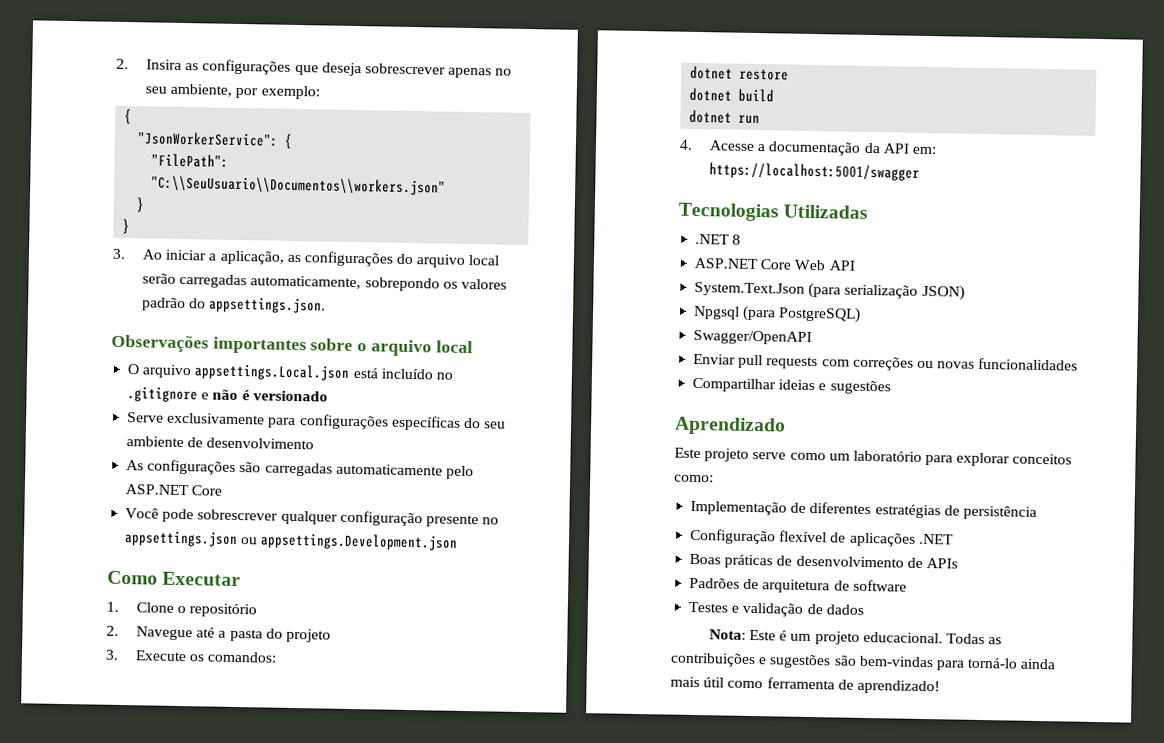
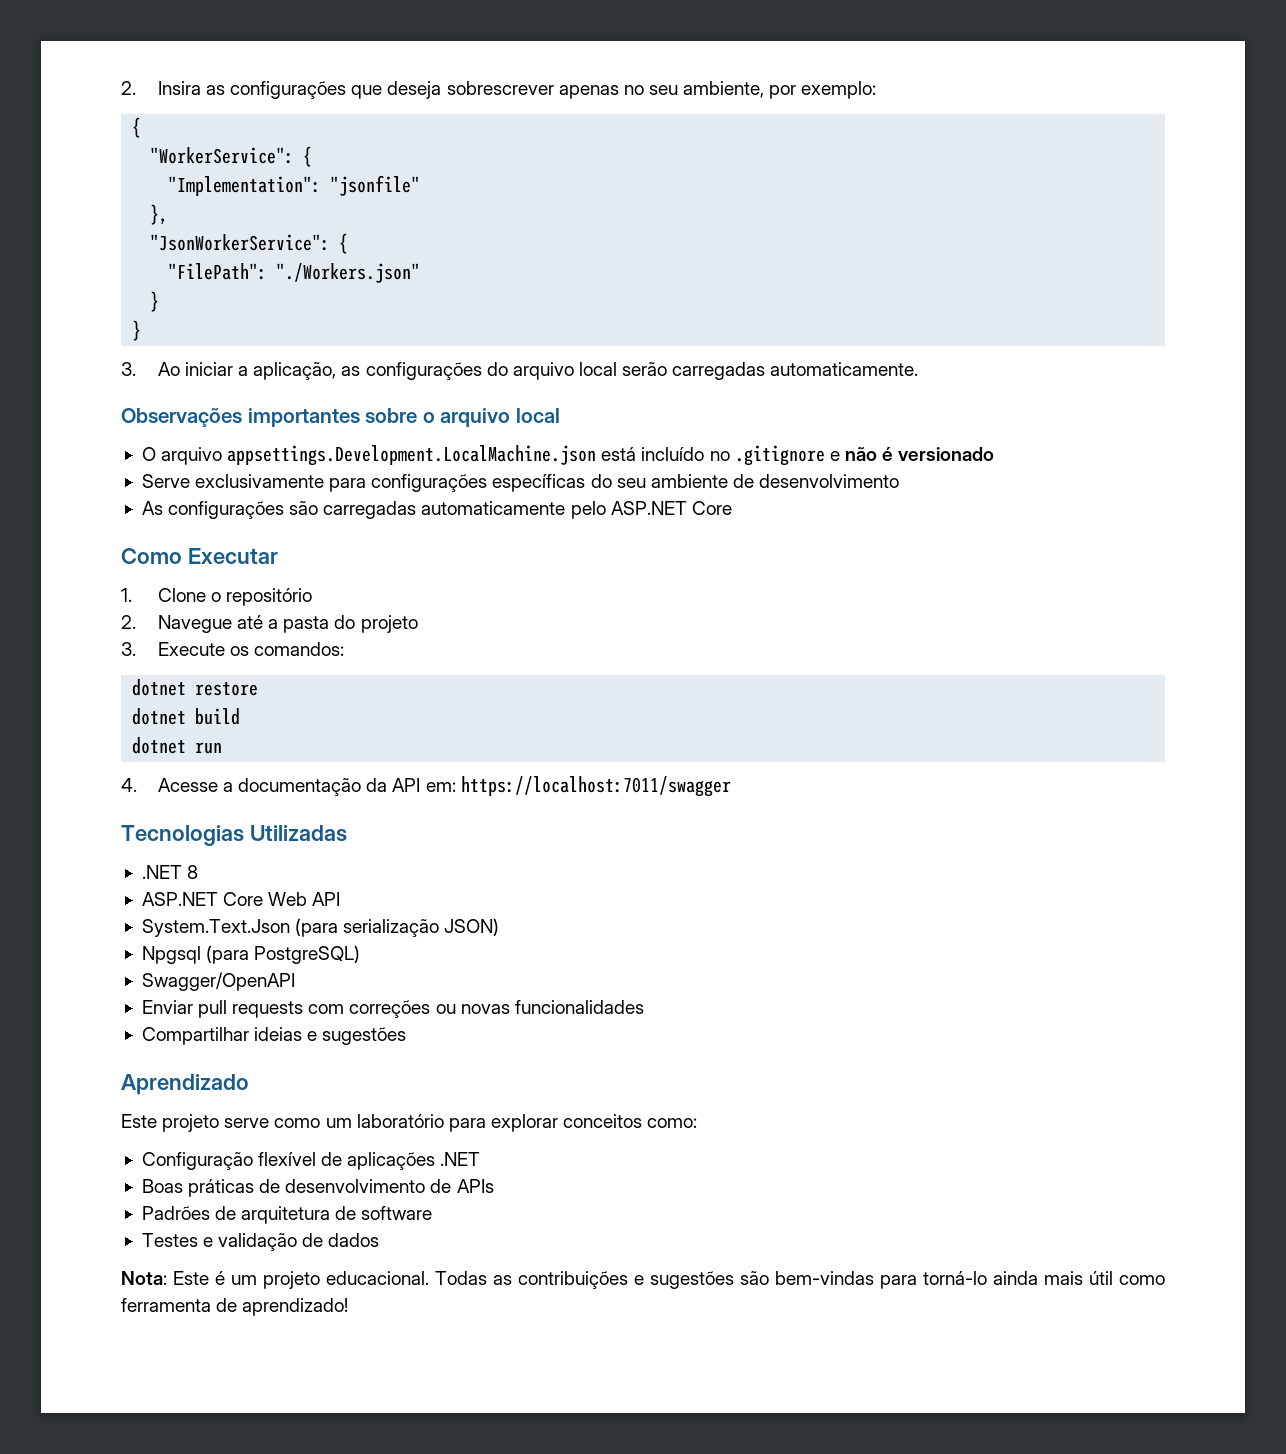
+ "WorkerService": {
+ "Implementation": "jsonfile"
+ },
- "FilePath": "C:\\SeuUsuario\\Documentos\\workers.json"
+ "FilePath": "./Workers.json"
- 3. Ao iniciar a aplicação, as configurações do arquivo local serão carregadas automaticamente, sobrepondo os valores padrão do appsettings.json.
+ 3. Ao iniciar a aplicação, as configurações do arquivo local serão carregadas automaticamente.
- O arquivo appsettings.Local.json está incluído no .gitignore e não é versionado
+ O arquivo appsettings.Development.LocalMachine.json está incluído no .gitignore e não é versionado
- Você pode sobrescrever qualquer configuração presente no appsettings.json ou appsettings.Development.json
- 4. Acesse a documentação da API em: https://localhost:5001/swagger
+ 4. Acesse a documentação da API em: https://localhost:7011/swagger
- Implementação de diferentes estratégias de persistência

